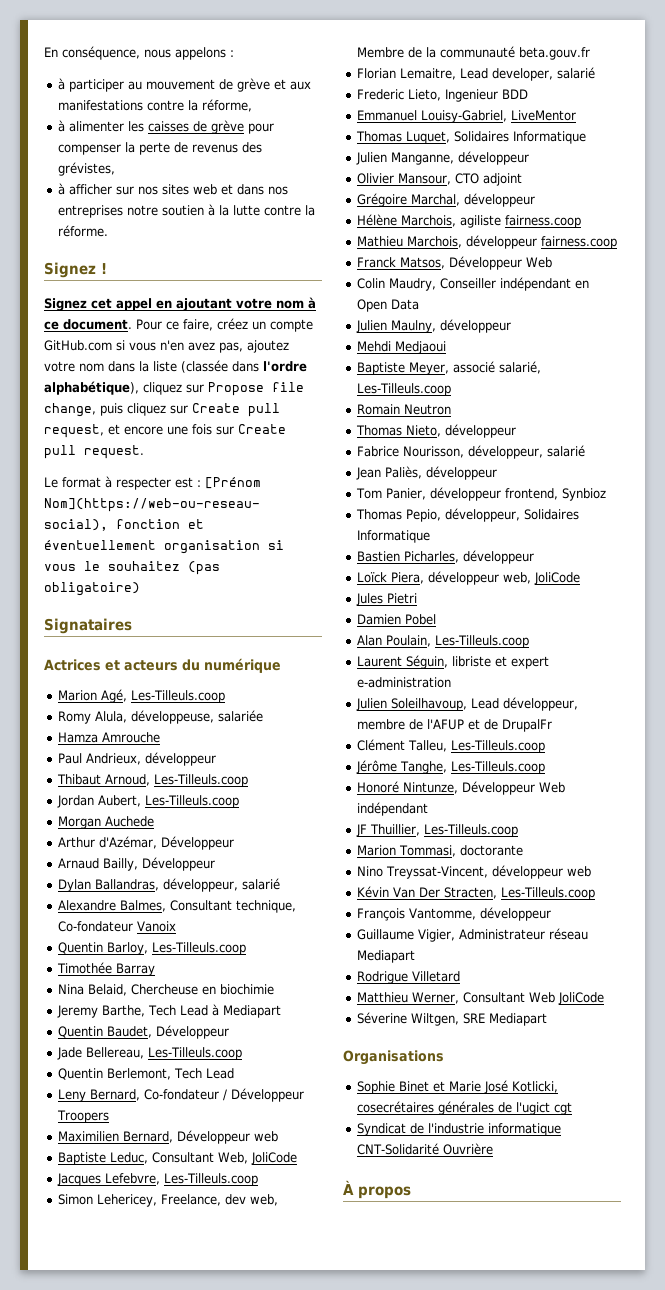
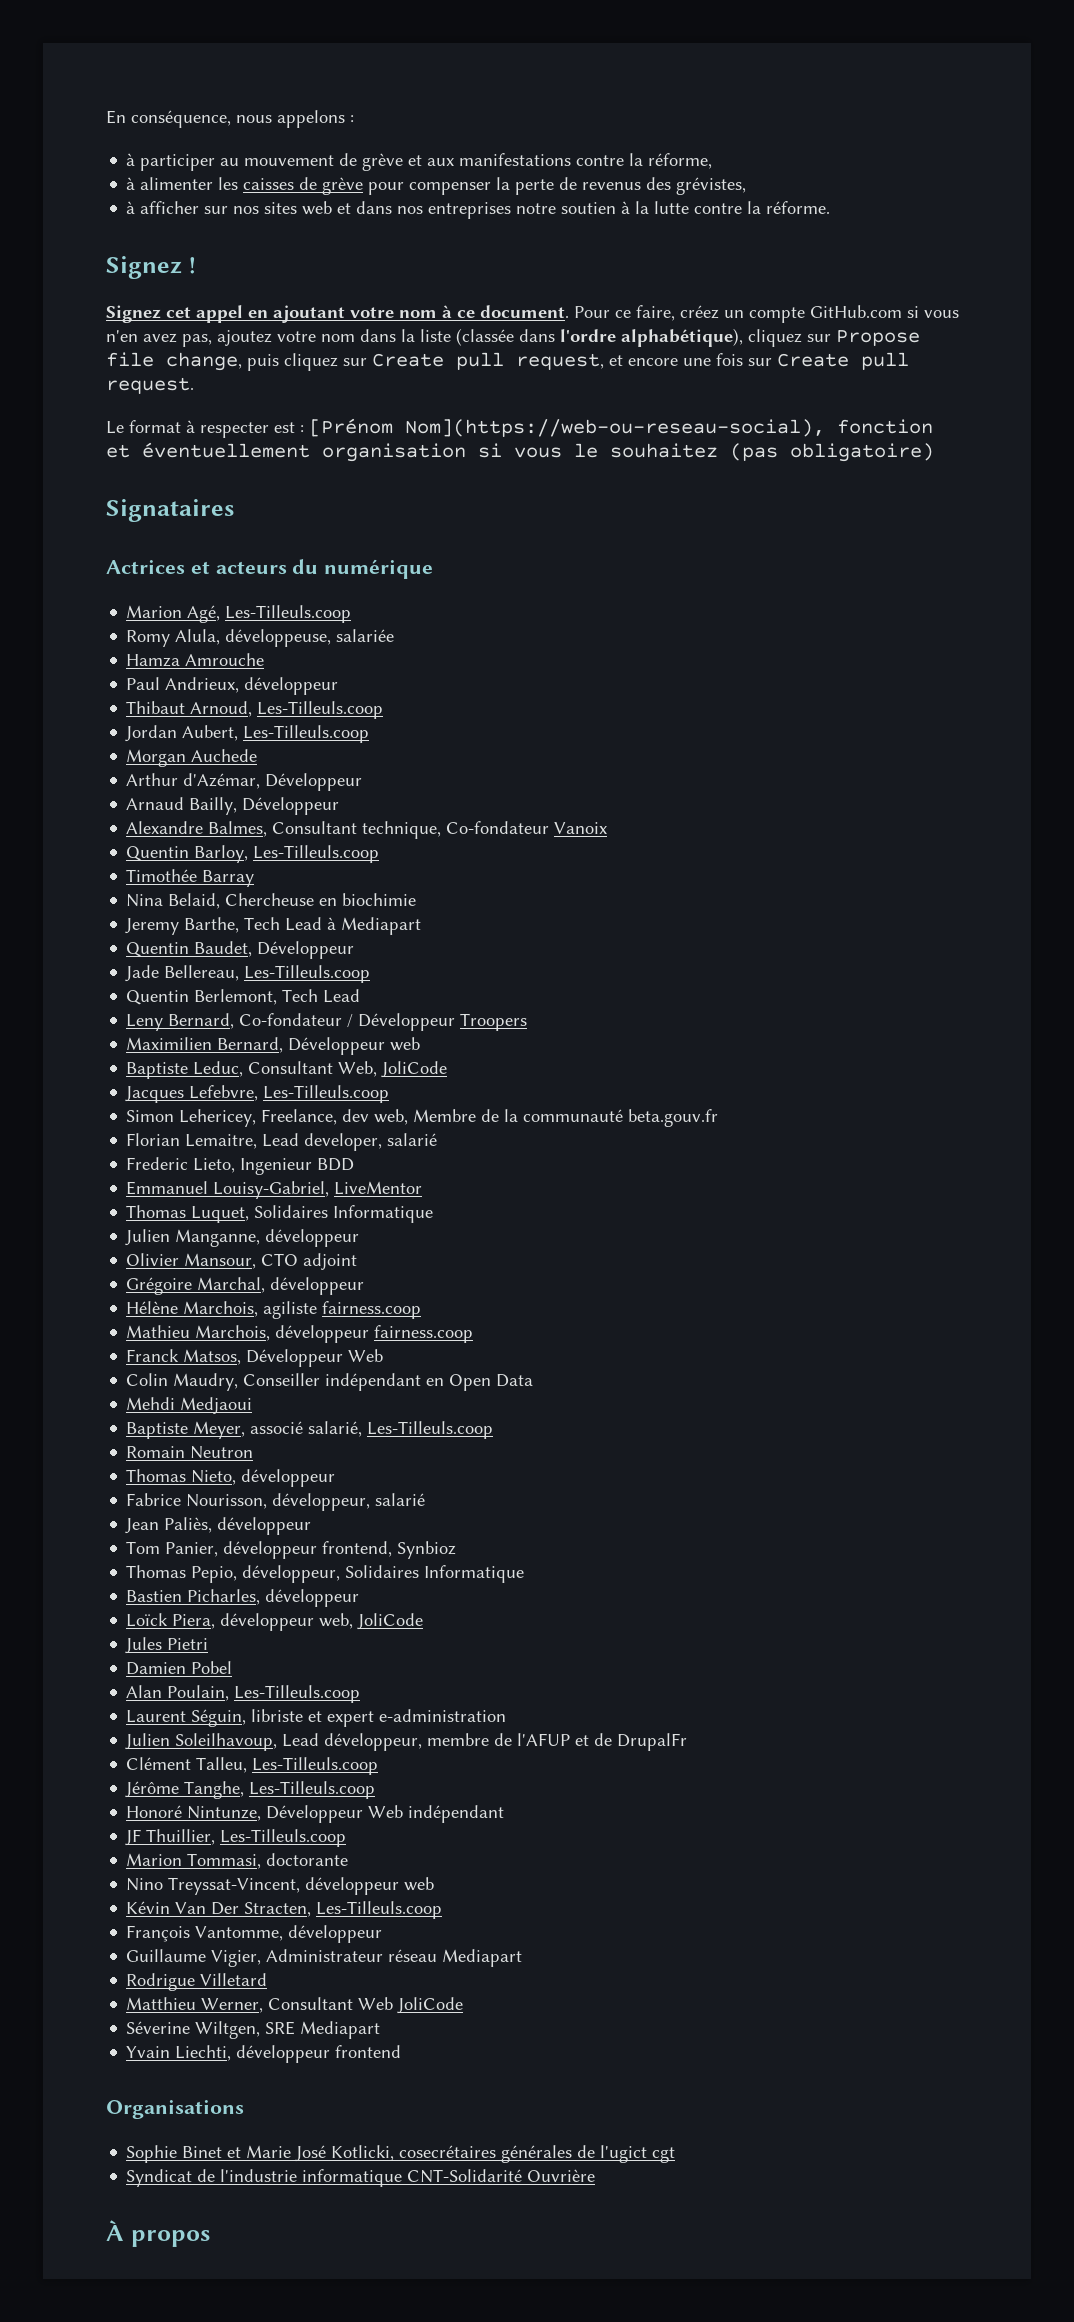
- Dylan Ballandras, développeur, salarié
- Julien Maulny, développeur
+ Yvain Liechti, développeur frontend

